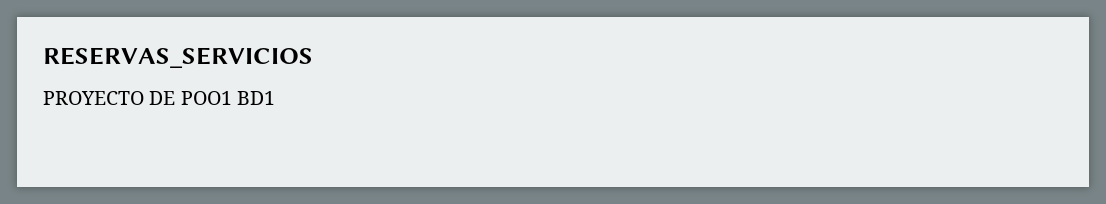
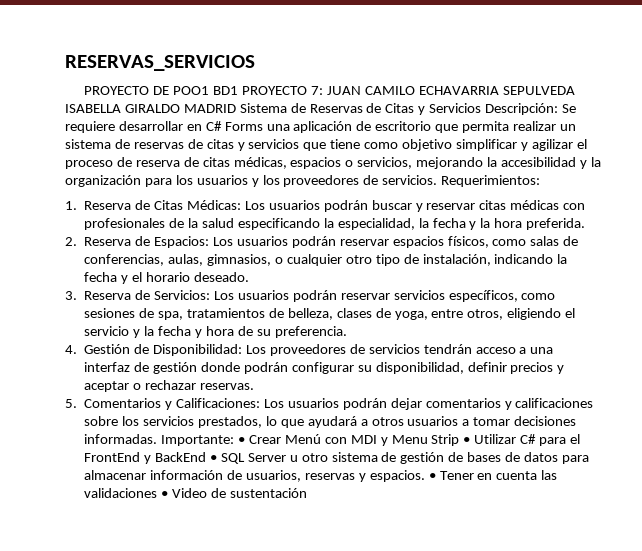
- PROYECTO DE POO1 BD1
+ PROYECTO DE POO1 BD1 PROYECTO 7: JUAN CAMILO ECHAVARRIA SEPULVEDA ISABELLA GIRALDO MADRID Sistema de Reservas de Citas y Servicios Descripción: Se requiere desarrollar en C# Forms una aplicación de escritorio que permita realizar un sistema de reservas de citas y servicios que tiene como objetivo simplificar y agilizar el proceso de reserva de citas médicas, espacios o servicios, mejorando la accesibilidad y la organización para los usuarios y los proveedores de servicios. Requerimientos:
+ 1. Reserva de Citas Médicas: Los usuarios podrán buscar y reservar citas médicas con profesionales de la salud especificando la especialidad, la fecha y la hora preferida.
+ 2. Reserva de Espacios: Los usuarios podrán reservar espacios físicos, como salas de conferencias, aulas, gimnasios, o cualquier otro tipo de instalación, indicando la fecha y el horario deseado.
+ 3. Reserva de Servicios: Los usuarios podrán reservar servicios específicos, como sesiones de spa, tratamientos de belleza, clases de yoga, entre otros, eligiendo el servicio y la fecha y hora de su preferencia.
+ 4. Gestión de Disponibilidad: Los proveedores de servicios tendrán acceso a una interfaz de gestión donde podrán configurar su disponibilidad, definir precios y aceptar o rechazar reservas.
+ 5. Comentarios y Calificaciones: Los usuarios podrán dejar comentarios y calificaciones sobre los servicios prestados, lo que ayudará a otros usuarios a tomar decisiones informadas. Importante: • Crear Menú con MDI y Menu Strip • Utilizar C# para el FrontEnd y BackEnd • SQL Server u otro sistema de gestión de bases de datos para almacenar información de usuarios, reservas y espacios. • Tener en cuenta las validaciones • Video de sustentación

